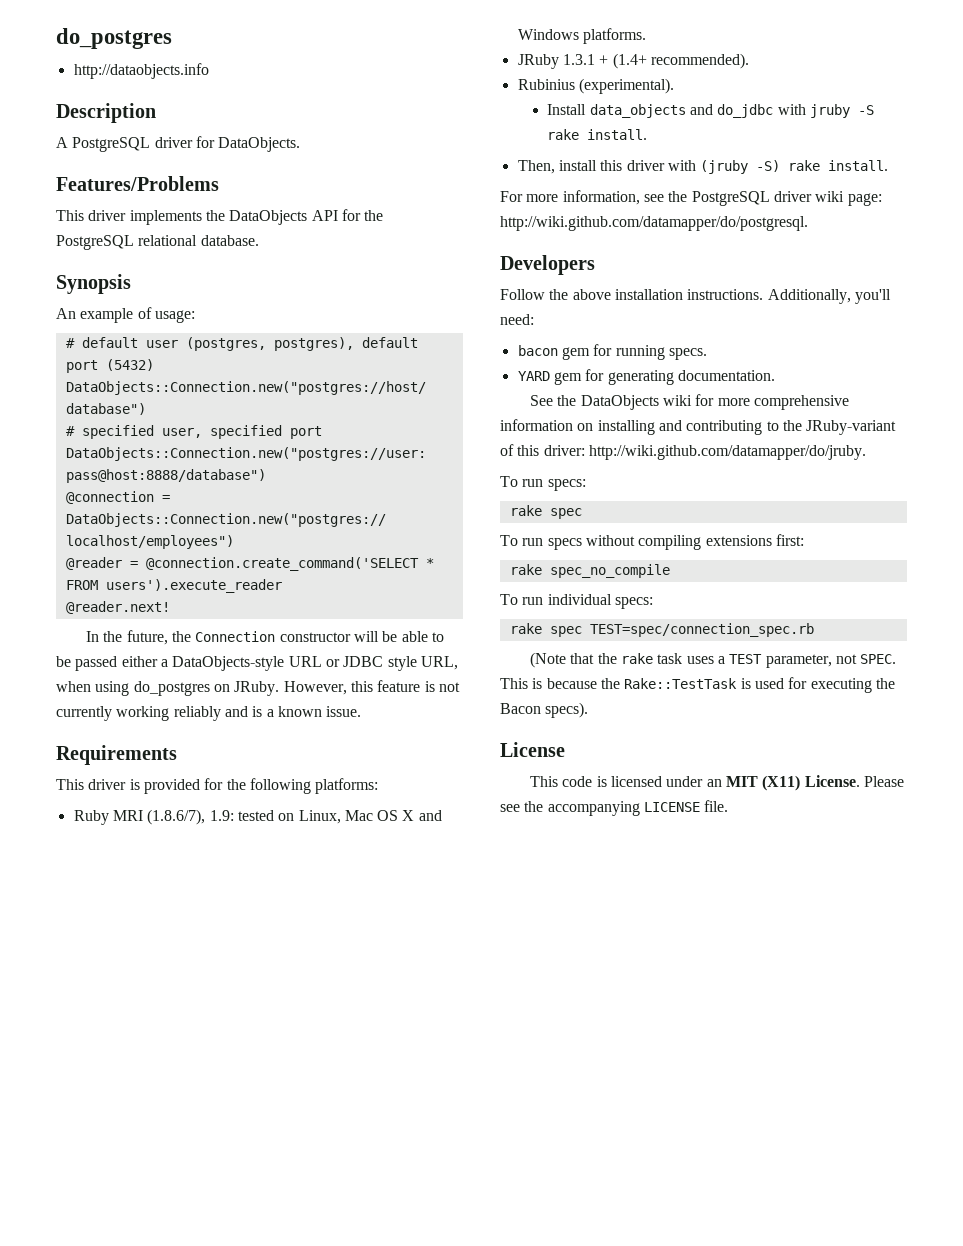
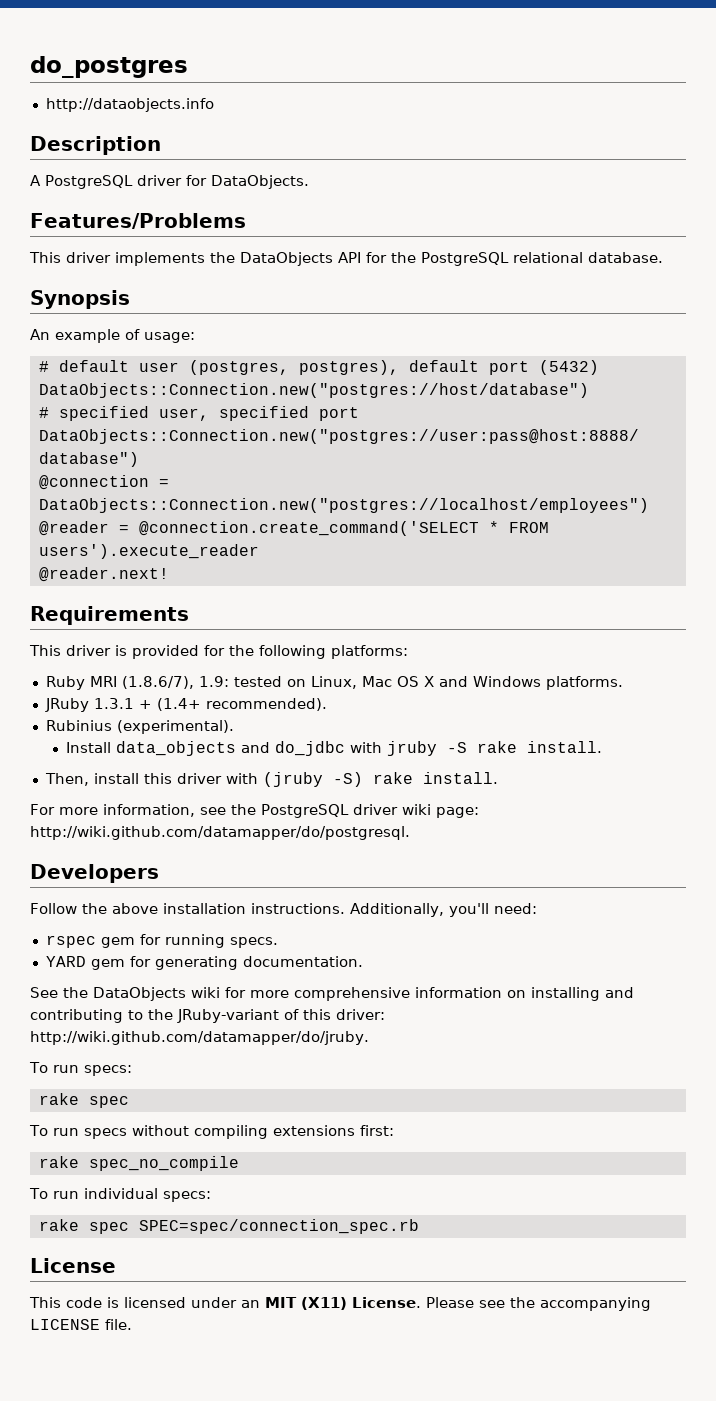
- In the future, the Connection constructor will be able to be passed either a DataObjects-style URL or JDBC style URL, when using do_postgres on JRuby. However, this feature is not currently working reliably and is a known issue.
- bacon gem for running specs.
+ rspec gem for running specs.
- rake spec TEST=spec/connection_spec.rb
- (Note that the rake task uses a TEST parameter, not SPEC. This is because the Rake::TestTask is used for executing the Bacon specs).
+ rake spec SPEC=spec/connection_spec.rb

